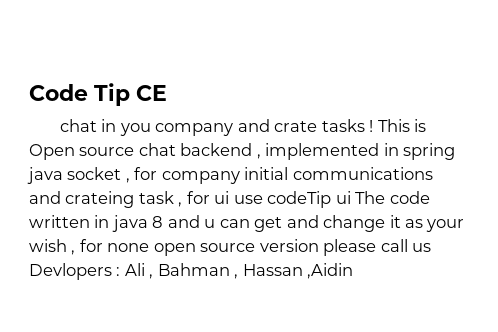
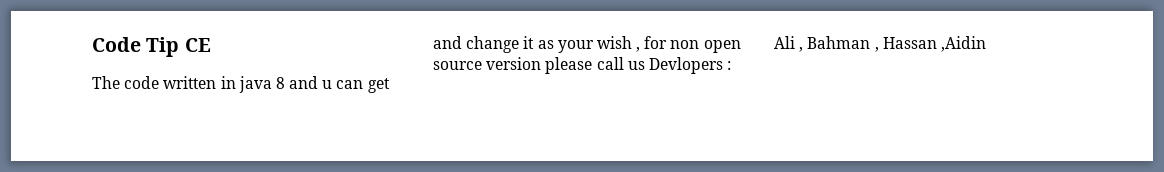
- chat in you company and crate tasks ! This is Open source chat backend , implemented in spring java socket , for company initial communications and crateing task , for ui use codeTip ui The code written in java 8 and u can get and change it as your wish , for none open source version please call us Devlopers : Ali , Bahman , Hassan ,Aidin
+ The code written in java 8 and u can get and change it as your wish , for non open source version please call us Devlopers : Ali , Bahman , Hassan ,Aidin

